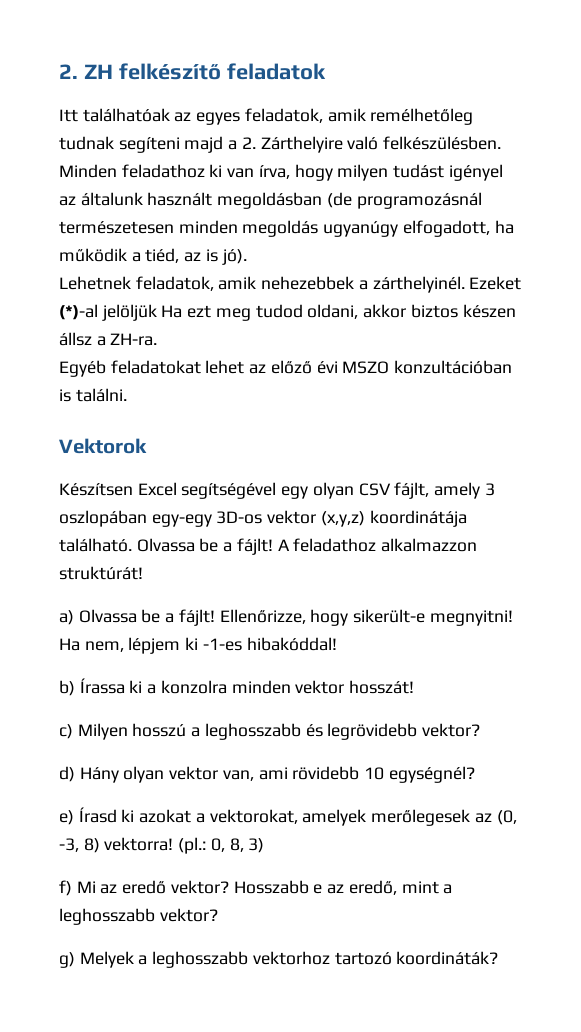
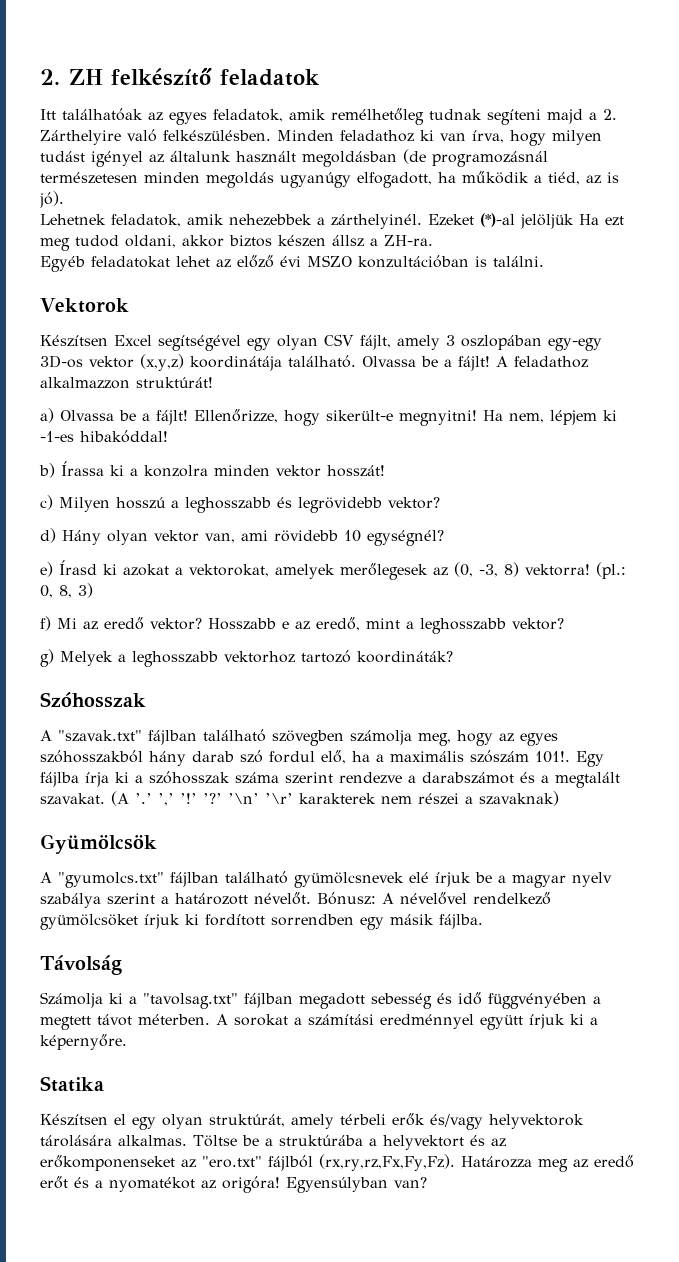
+ Szóhosszak
+ A "szavak.txt" fájlban található szövegben számolja meg, hogy az egyes szóhosszakból hány darab szó fordul elő, ha a maximális szószám 101!. Egy fájlba írja ki a szóhosszak száma szerint rendezve a darabszámot és a megtalált szavakat. (A ’.’ ’,’ ’!’ ’?’ ’\n’ ’\r’ karakterek nem részei a szavaknak)
+ Gyümölcsök
+ A "gyumolcs.txt" fájlban található gyümölcsnevek elé írjuk be a magyar nyelv szabálya szerint a határozott névelőt. Bónusz: A névelővel rendelkező gyümölcsöket írjuk ki fordított sorrendben egy másik fájlba.
+ Távolság
+ Számolja ki a "tavolsag.txt" fájlban megadott sebesség és idő függvényében a megtett távot méterben. A sorokat a számítási eredménnyel együtt írjuk ki a képernyőre.
+ Statika
+ Készítsen el egy olyan struktúrát, amely térbeli erők és/vagy helyvektorok tárolására alkalmas. Töltse be a struktúrába a helyvektort és az erőkomponenseket az "ero.txt" fájlból (rx,ry,rz,Fx,Fy,Fz). Határozza meg az eredő erőt és a nyomatékot az origóra! Egyensúlyban van?

